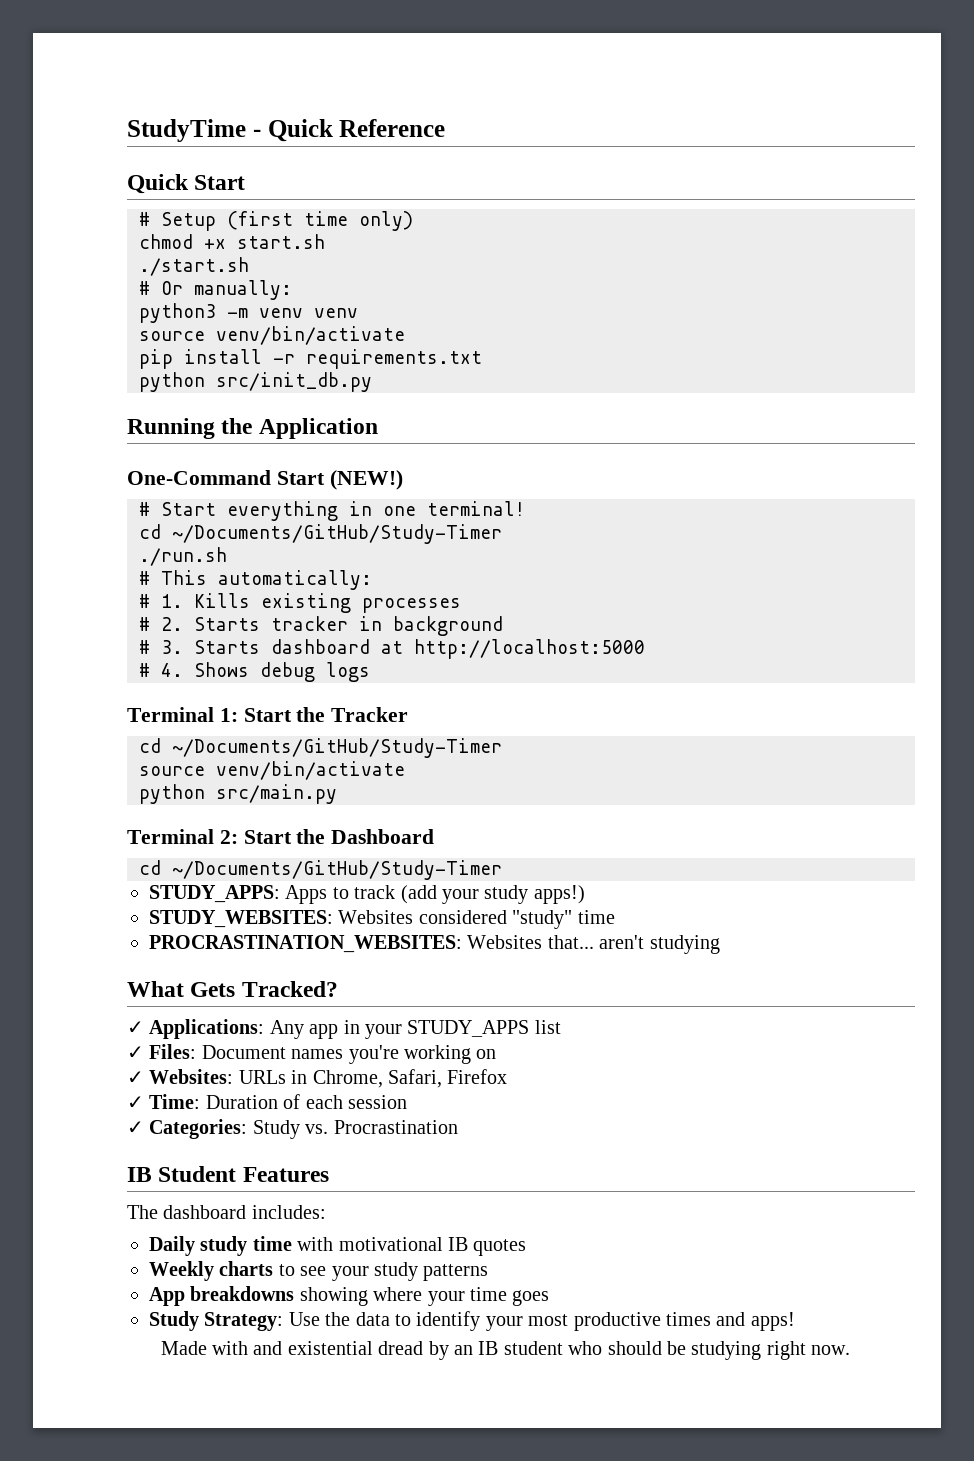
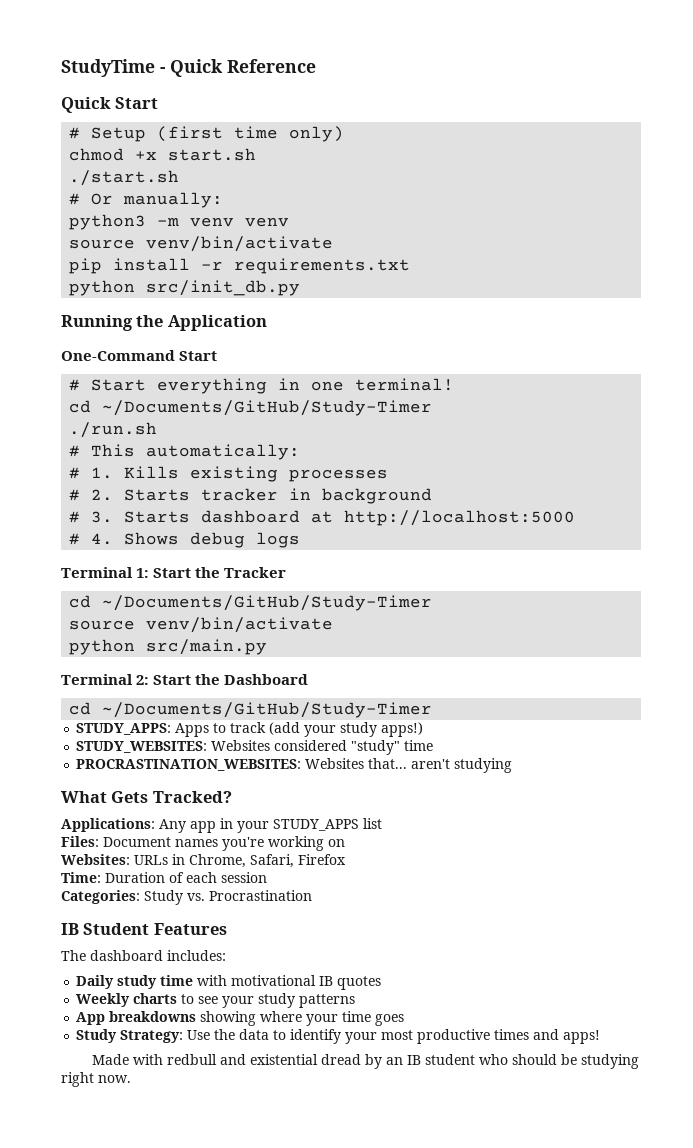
- One-Command Start (NEW!)
+ One-Command Start
- ✓ Applications: Any app in your STUDY_APPS list
+ Applications: Any app in your STUDY_APPS list
- ✓ Files: Document names you're working on
+ Files: Document names you're working on
- ✓ Websites: URLs in Chrome, Safari, Firefox
+ Websites: URLs in Chrome, Safari, Firefox
- ✓ Time: Duration of each session
+ Time: Duration of each session
- ✓ Categories: Study vs. Procrastination
+ Categories: Study vs. Procrastination
- Made with and existential dread by an IB student who should be studying right now.
+ Made with redbull and existential dread by an IB student who should be studying right now.

